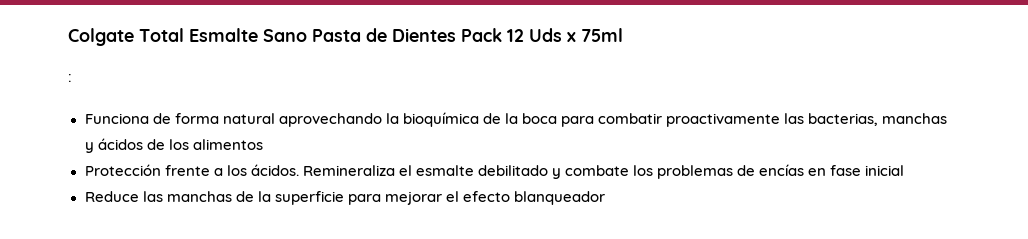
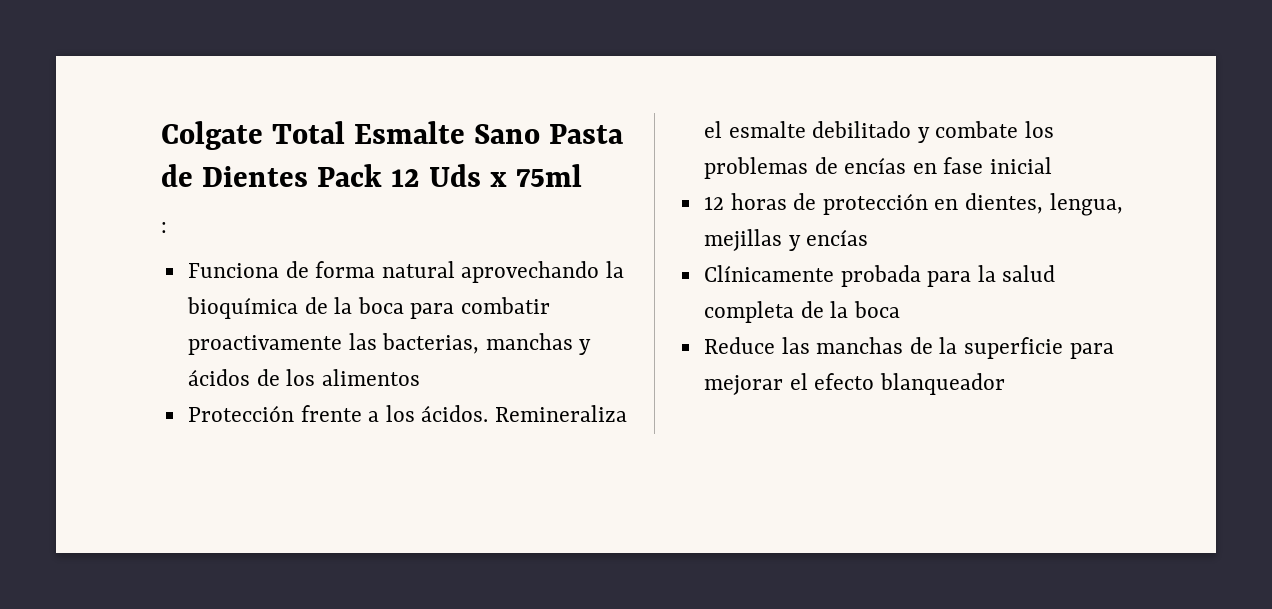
+ 12 horas de protección en dientes, lengua, mejillas y encías
+ Clínicamente probada para la salud completa de la boca

